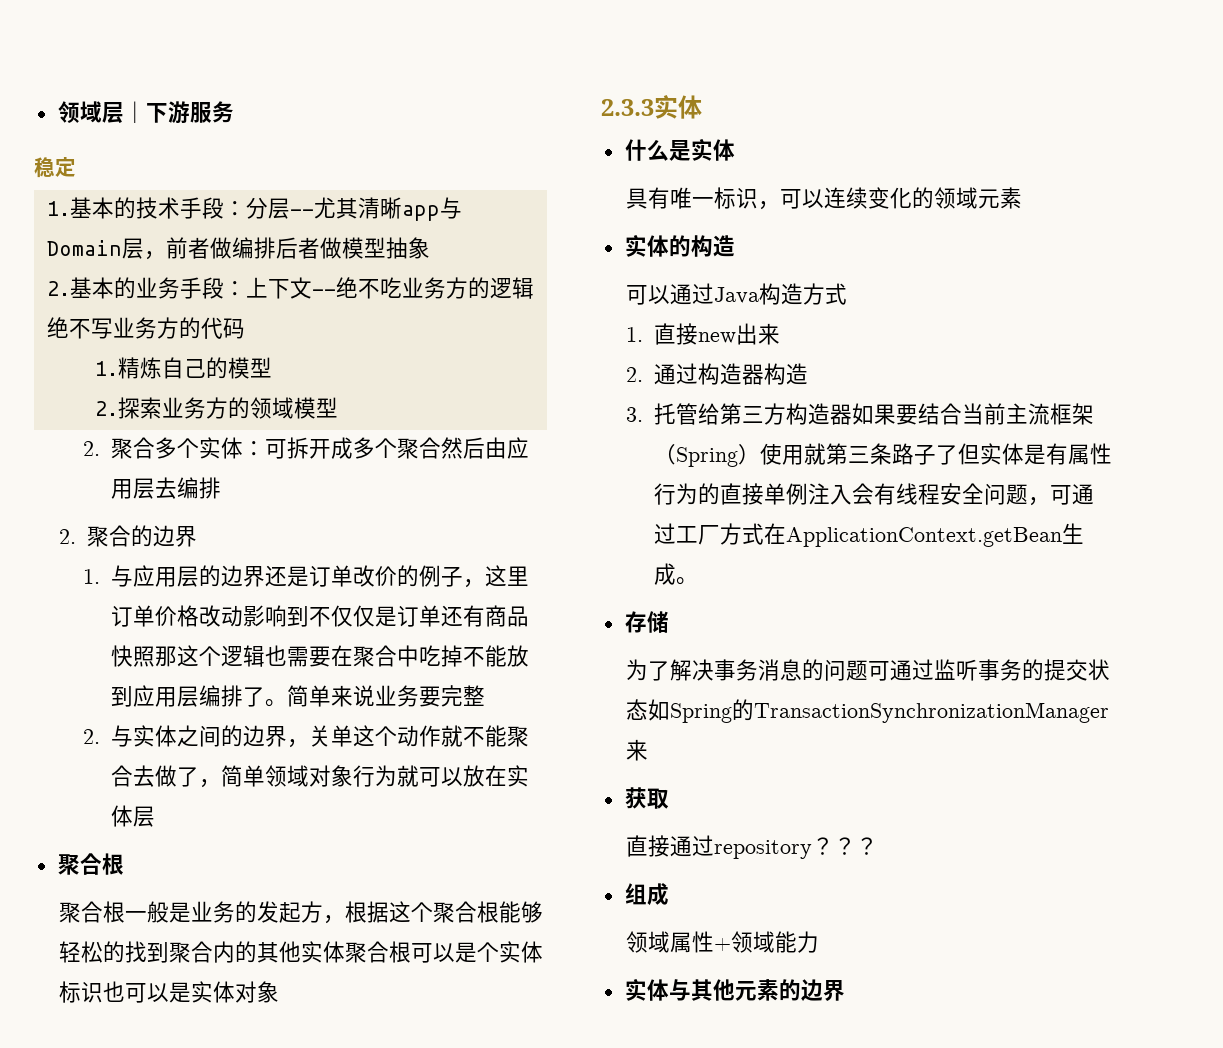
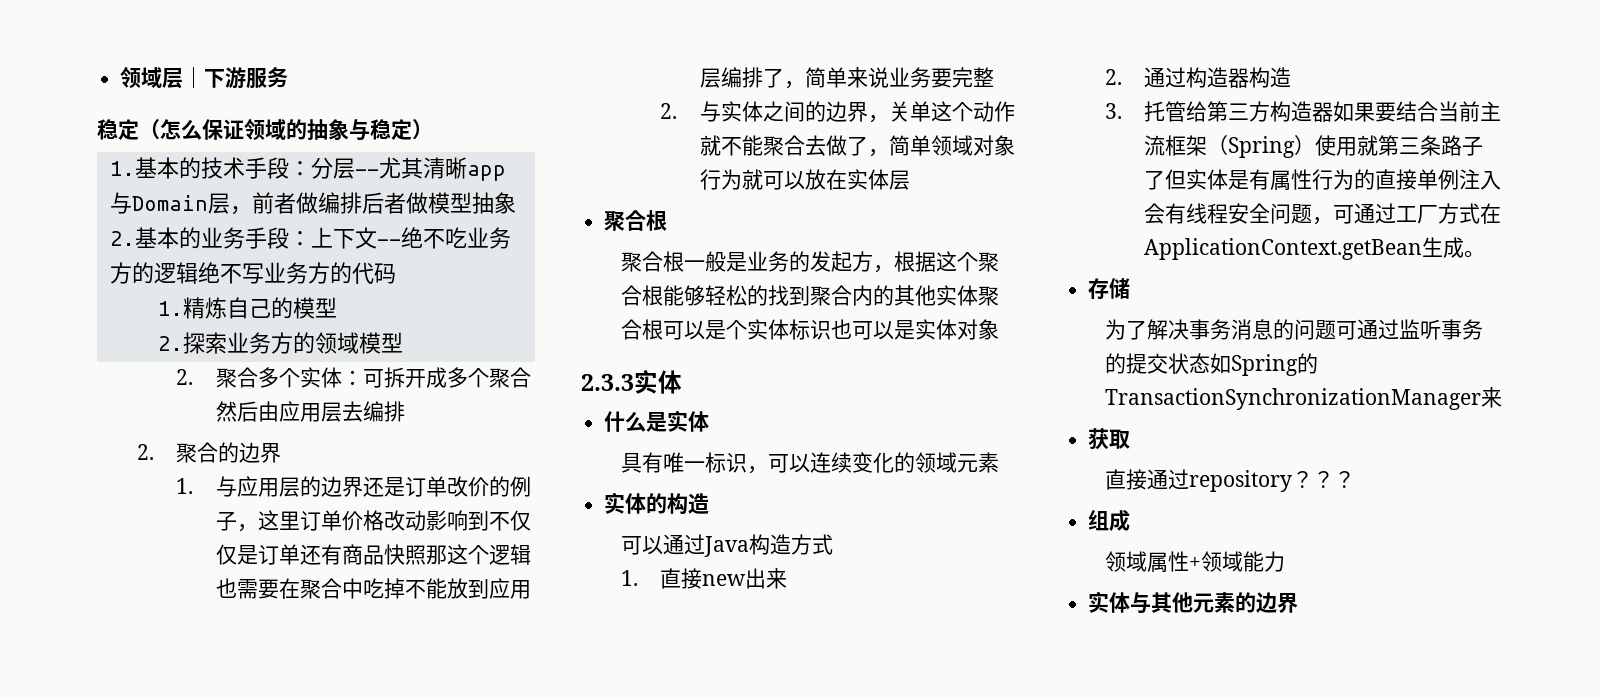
- 稳定
+ 稳定（怎么保证领域的抽象与稳定）
- 1.与应用层的边界还是订单改价的例子，这里订单价格改动影响到不仅仅是订单还有商品快照那这个逻辑也需要在聚合中吃掉不能放到应用层编排了。简单来说业务要完整
+ 1.与应用层的边界还是订单改价的例子，这里订单价格改动影响到不仅仅是订单还有商品快照那这个逻辑也需要在聚合中吃掉不能放到应用层编排了，简单来说业务要完整

